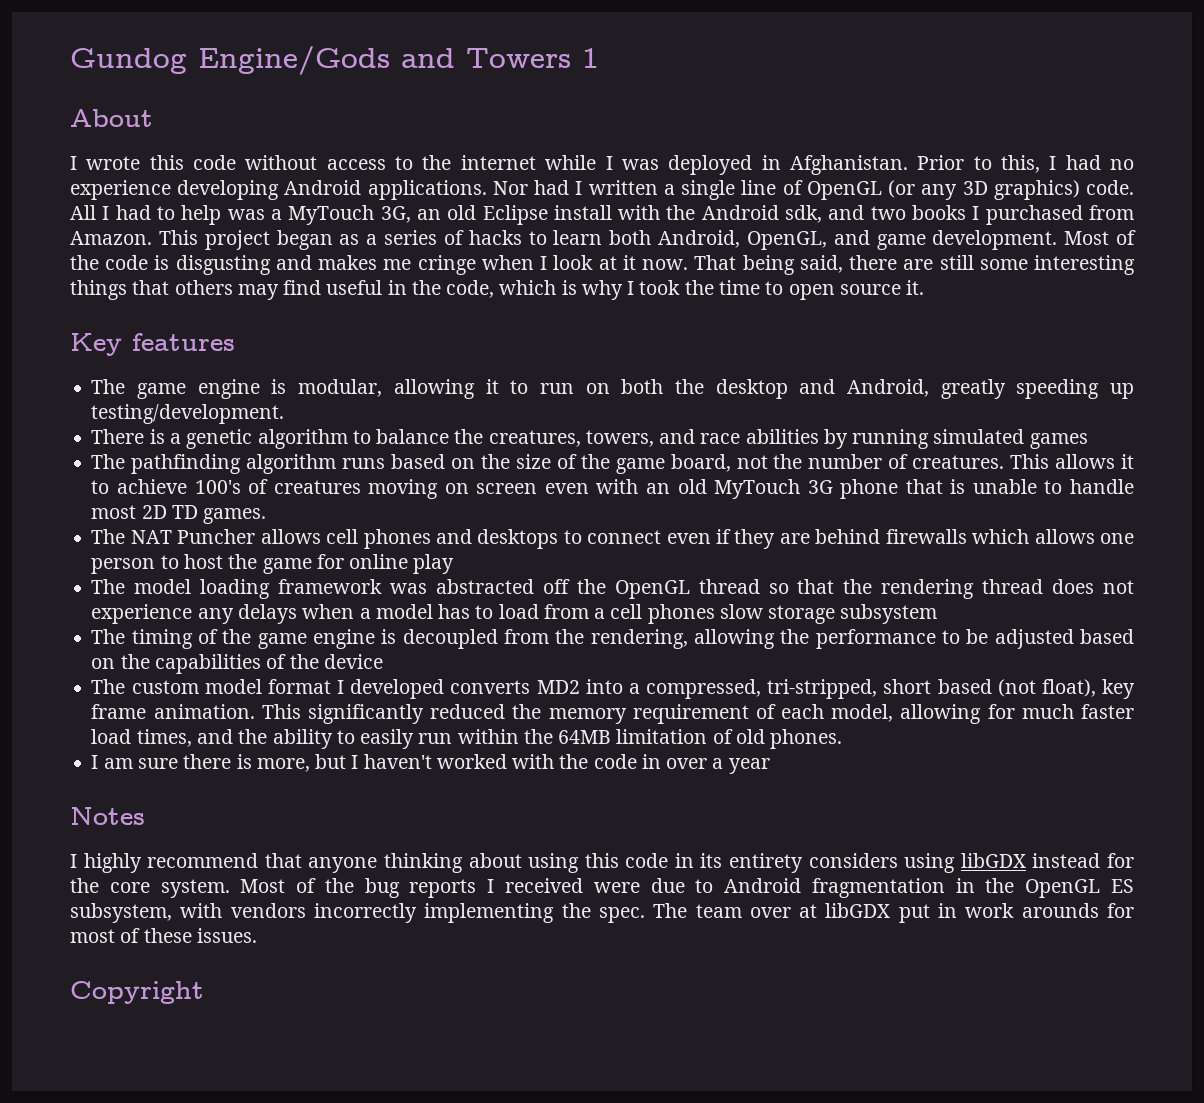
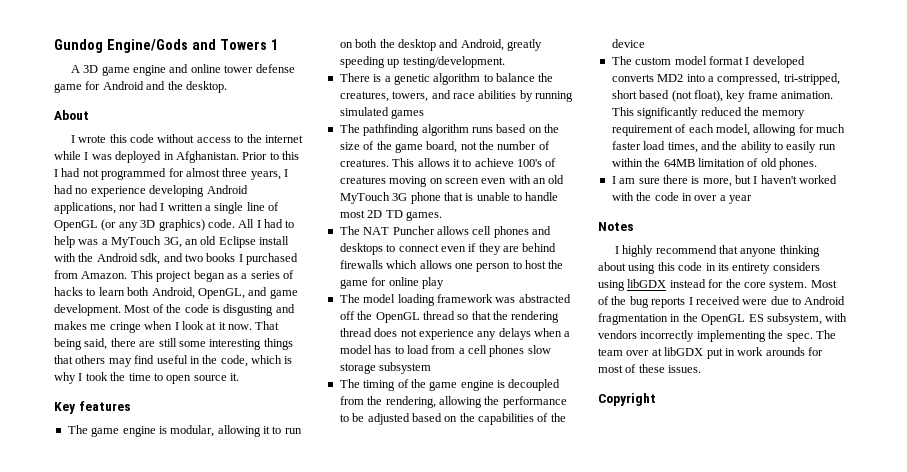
+ A 3D game engine and online tower defense game for Android and the desktop.
- Prior to this, I had no experience developing Android applications. Nor had I written a single line of OpenGL (or any 3D graphics) code.
+ Prior to this I had not programmed for almost three years, I had no experience developing Android applications, nor had I written a single line of OpenGL (or any 3D graphics) code.

